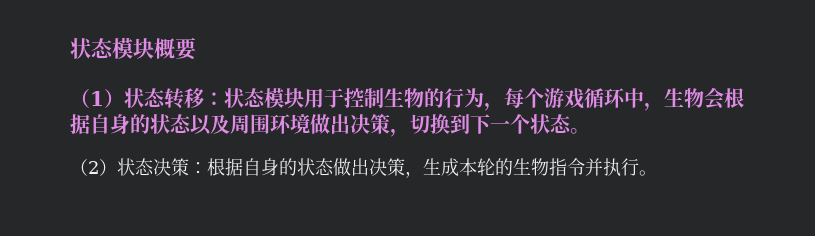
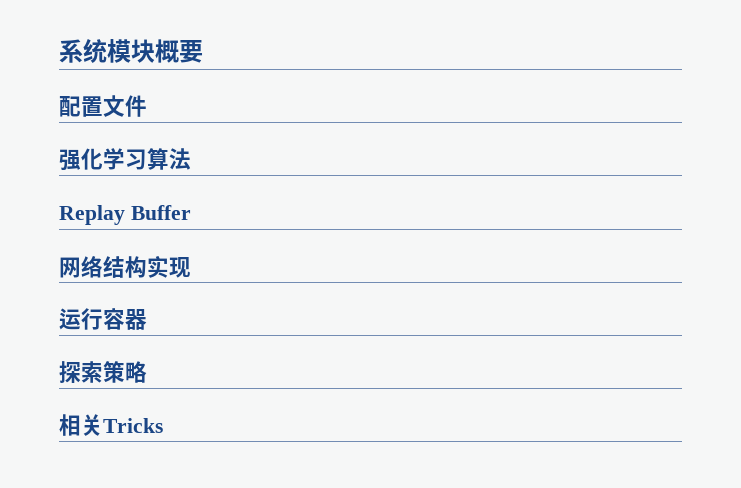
- 状态模块概要
+ 系统模块概要
- （1）状态转移：状态模块用于控制生物的行为，每个游戏循环中，生物会根据自身的状态以及周围环境做出决策，切换到下一个状态。
- （2）状态决策：根据自身的状态做出决策，生成本轮的生物指令并执行。
+ 配置文件
+ 强化学习算法
+ Replay Buffer
+ 网络结构实现
+ 运行容器
+ 探索策略
+ 相关Tricks

